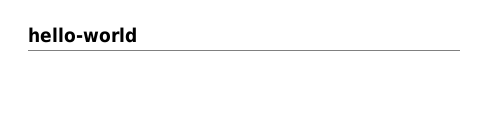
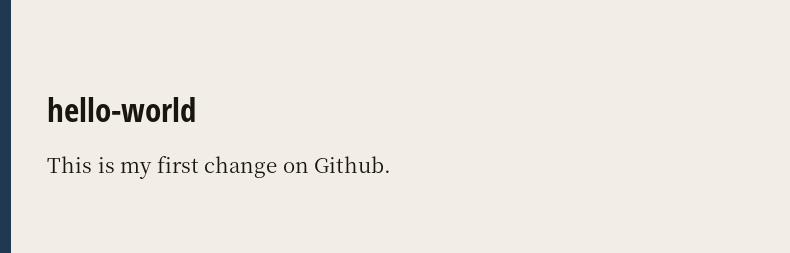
+ This is my first change on Github.

